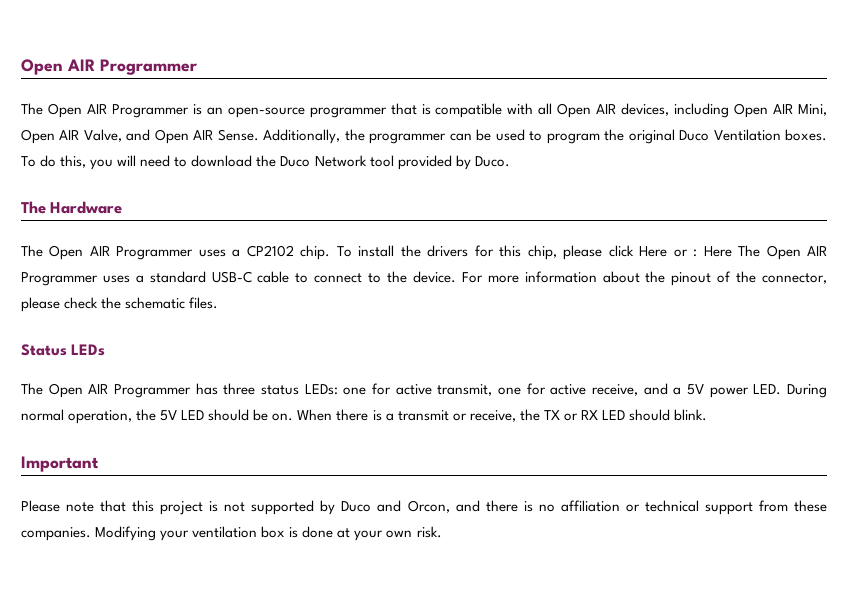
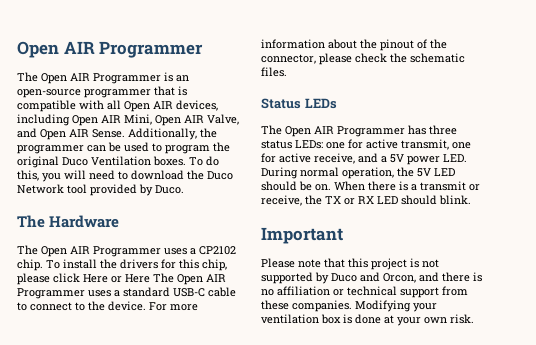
- To install the drivers for this chip, please click Here or : Here The Open AIR Programmer uses a standard USB-C cable to connect to the device.
+ To install the drivers for this chip, please click Here or Here The Open AIR Programmer uses a standard USB-C cable to connect to the device.

